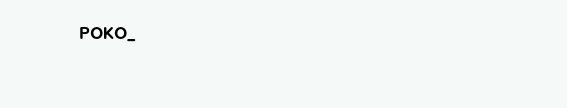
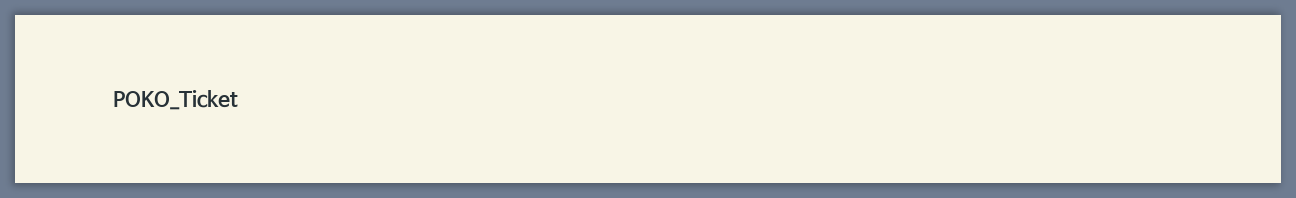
- POKO_
+ POKO_Ticket

